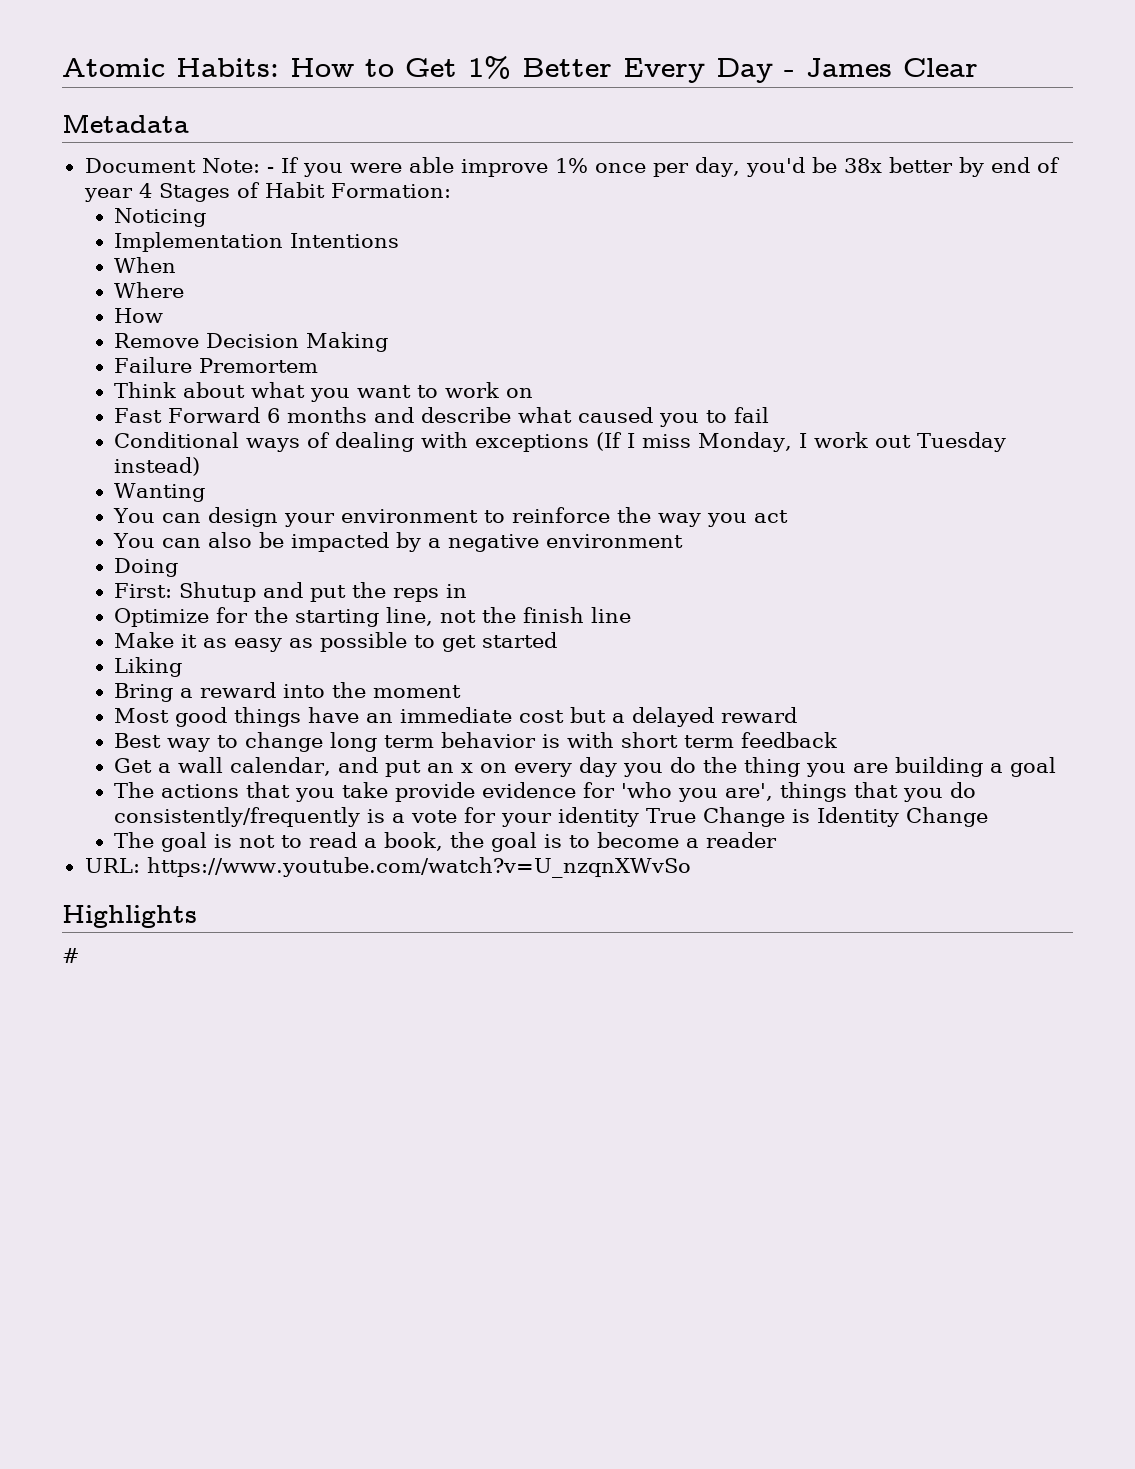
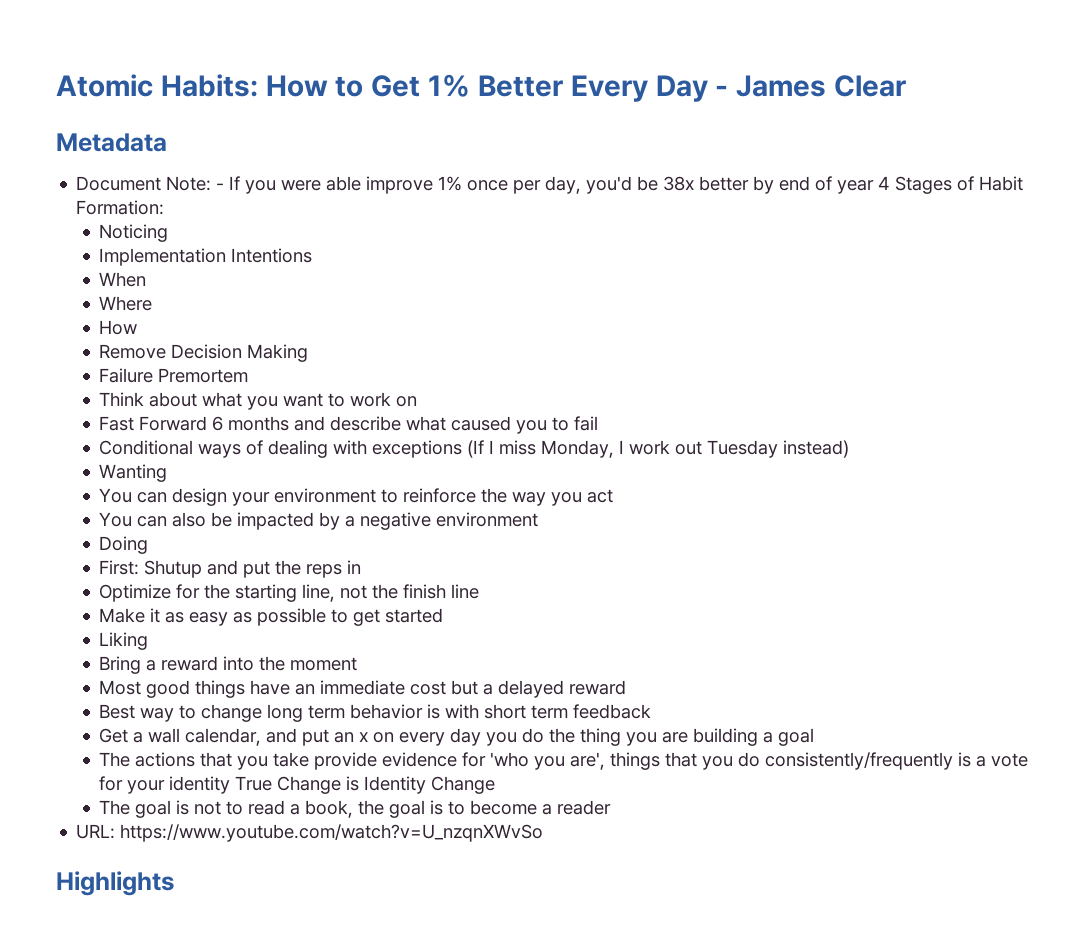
- #

